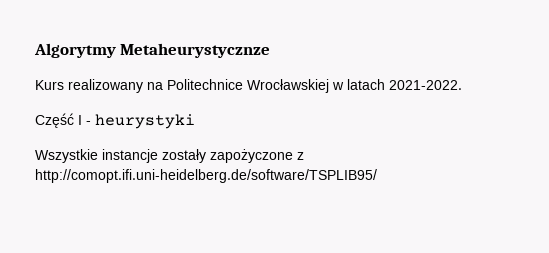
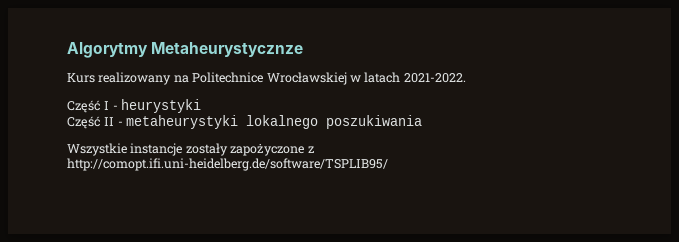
+ Część II - metaheurystyki lokalnego poszukiwania

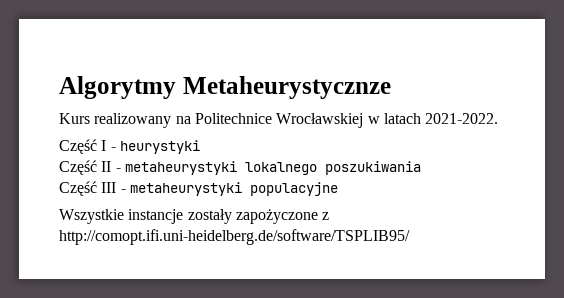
+ Część III - metaheurystyki populacyjne

